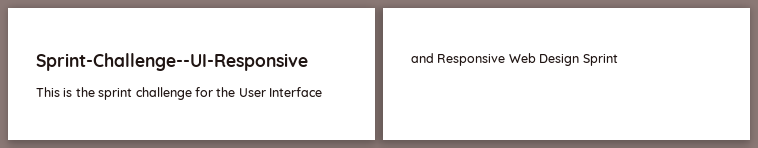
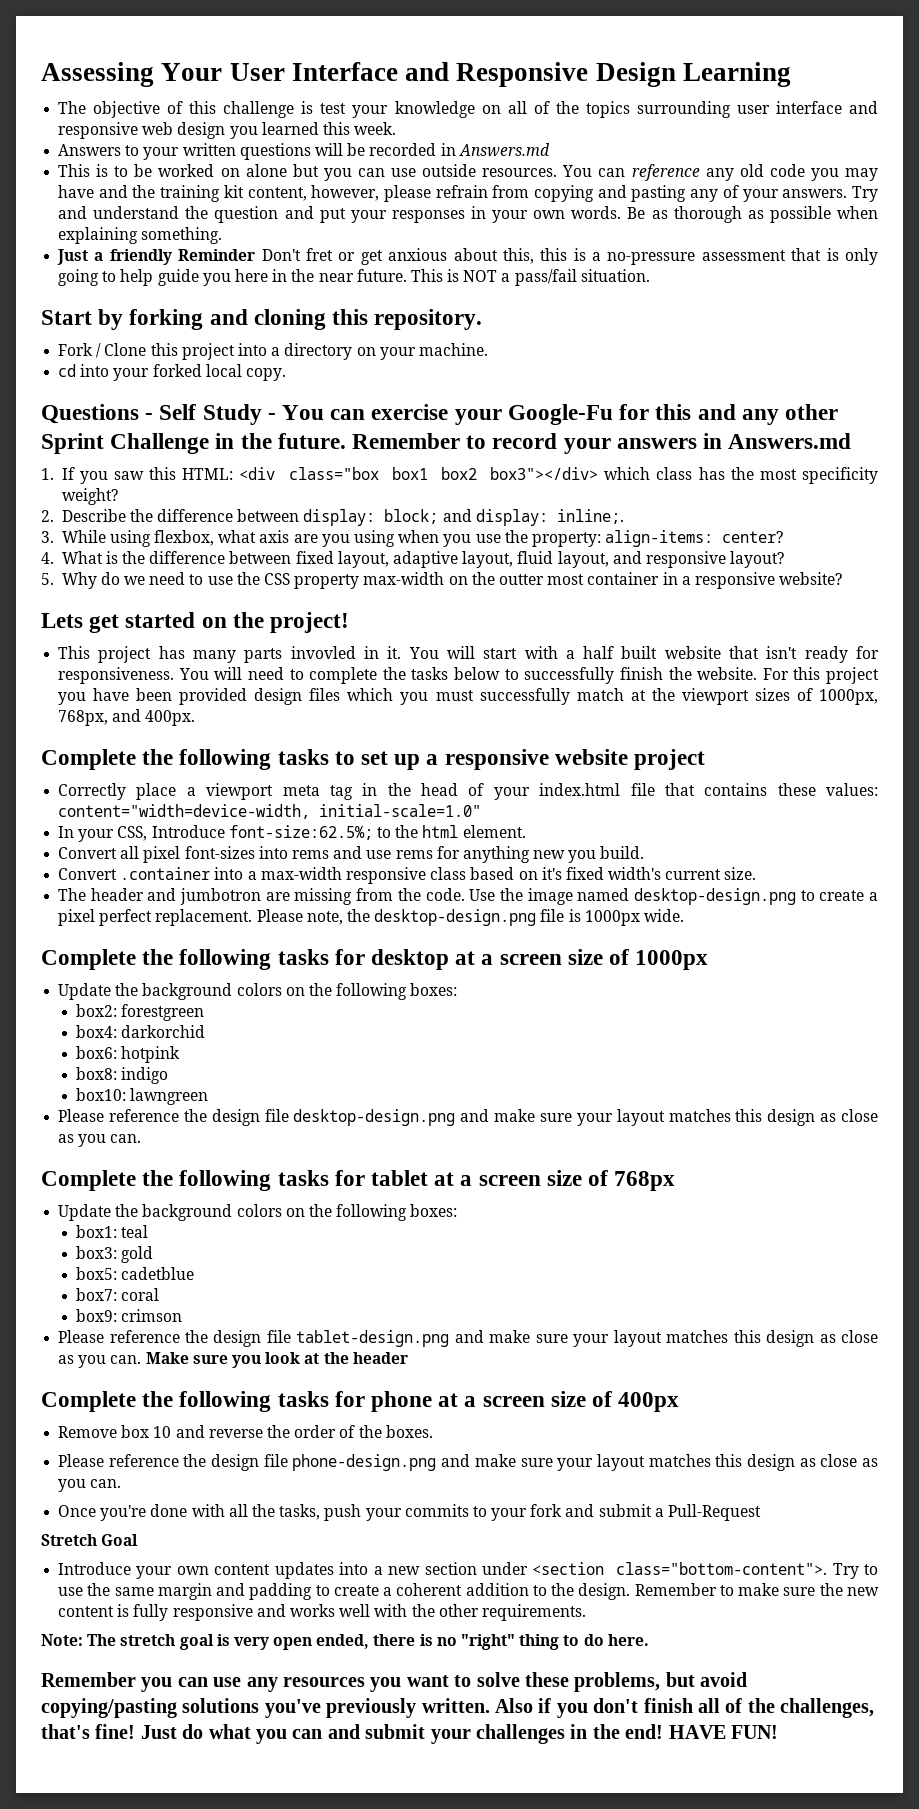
- Sprint-Challenge--UI-Responsive
- This is the sprint challenge for the User Interface and Responsive Web Design Sprint
+ Assessing Your User Interface and Responsive Design Learning
+ The objective of this challenge is test your knowledge on all of the topics surrounding user interface and responsive web design you learned this week.
+ Answers to your written questions will be recorded in Answers.md
+ This is to be worked on alone but you can use outside resources. You can reference any old code you may have and the training kit content, however, please refrain from copying and pasting any of your answers. Try and understand the question and put your responses in your own words. Be as thorough as possible when explaining something.
+ Just a friendly Reminder Don't fret or get anxious about this, this is a no-pressure assessment that is only going to help guide you here in the near future. This is NOT a pass/fail situation.
+ Start by forking and cloning this repository.
+ Fork / Clone this project into a directory on your machine.
+ cd into your forked local copy.
+ Questions - Self Study - You can exercise your Google-Fu for this and any other Sprint Challenge in the future. Remember to record your answers in Answers.md
+ 1. If you saw this HTML: <div class="box box1 box2 box3"></div> which class has the most specificity weight?
+ 2. Describe the difference between display: block; and display: inline;.
+ 3. While using flexbox, what axis are you using when you use the property: align-items: center?
+ 4. What is the difference between fixed layout, adaptive layout, fluid layout, and responsive layout?
+ 5. Why do we need to use the CSS property max-width on the outter most container in a responsive website?
+ Lets get started on the project!
+ This project has many parts invovled in it. You will start with a half built website that isn't ready for responsiveness. You will need to complete the tasks below to successfully finish the website. For this project you have been provided design files which you must successfully match at the viewport sizes of 1000px, 768px, and 400px.
+ Complete the following tasks to set up a responsive website project
+ Correctly place a viewport meta tag in the head of your index.html file that contains these values: content="width=device-width, initial-scale=1.0"
+ In your CSS, Introduce font-size:62.5%; to the html element.
+ Convert all pixel font-sizes into rems and use rems for anything new you build.
+ Convert .container into a max-width responsive class based on it's fixed width's current size.
+ The header and jumbotron are missing from the code. Use the image named desktop-design.png to create a pixel perfect replacement. Please note, the desktop-design.png file is 1000px wide.
+ Complete the following tasks for desktop at a screen size of 1000px
+ Update the background colors on the following boxes:
+ box2: forestgreen
+ box4: darkorchid
+ box6: hotpink
+ box8: indigo
+ box10: lawngreen
+ Please reference the design file desktop-design.png and make sure your layout matches this design as close as you can.
+ Complete the following tasks for tablet at a screen size of 768px
+ Update the background colors on the following boxes:
+ box1: teal
+ box3: gold
+ box5: cadetblue
+ box7: coral
+ box9: crimson
+ Please reference the design file tablet-design.png and make sure your layout matches this design as close as you can. Make sure you look at the header
+ Complete the following tasks for phone at a screen size of 400px
+ Remove box 10 and reverse the order of the boxes.
+ Please reference the design file phone-design.png and make sure your layout matches this design as close as you can.
+ Once you're done with all the tasks, push your commits to your fork and submit a Pull-Request
+ Stretch Goal
+ Introduce your own content updates into a new section under <section class="bottom-content">. Try to use the same margin and padding to create a coherent addition to the design. Remember to make sure the new content is fully responsive and works well with the other requirements.
+ Note: The stretch goal is very open ended, there is no "right" thing to do here.
+ Remember you can use any resources you want to solve these problems, but avoid copying/pasting solutions you've previously written. Also if you don't finish all of the challenges, that's fine! Just do what you can and submit your challenges in the end! HAVE FUN!

